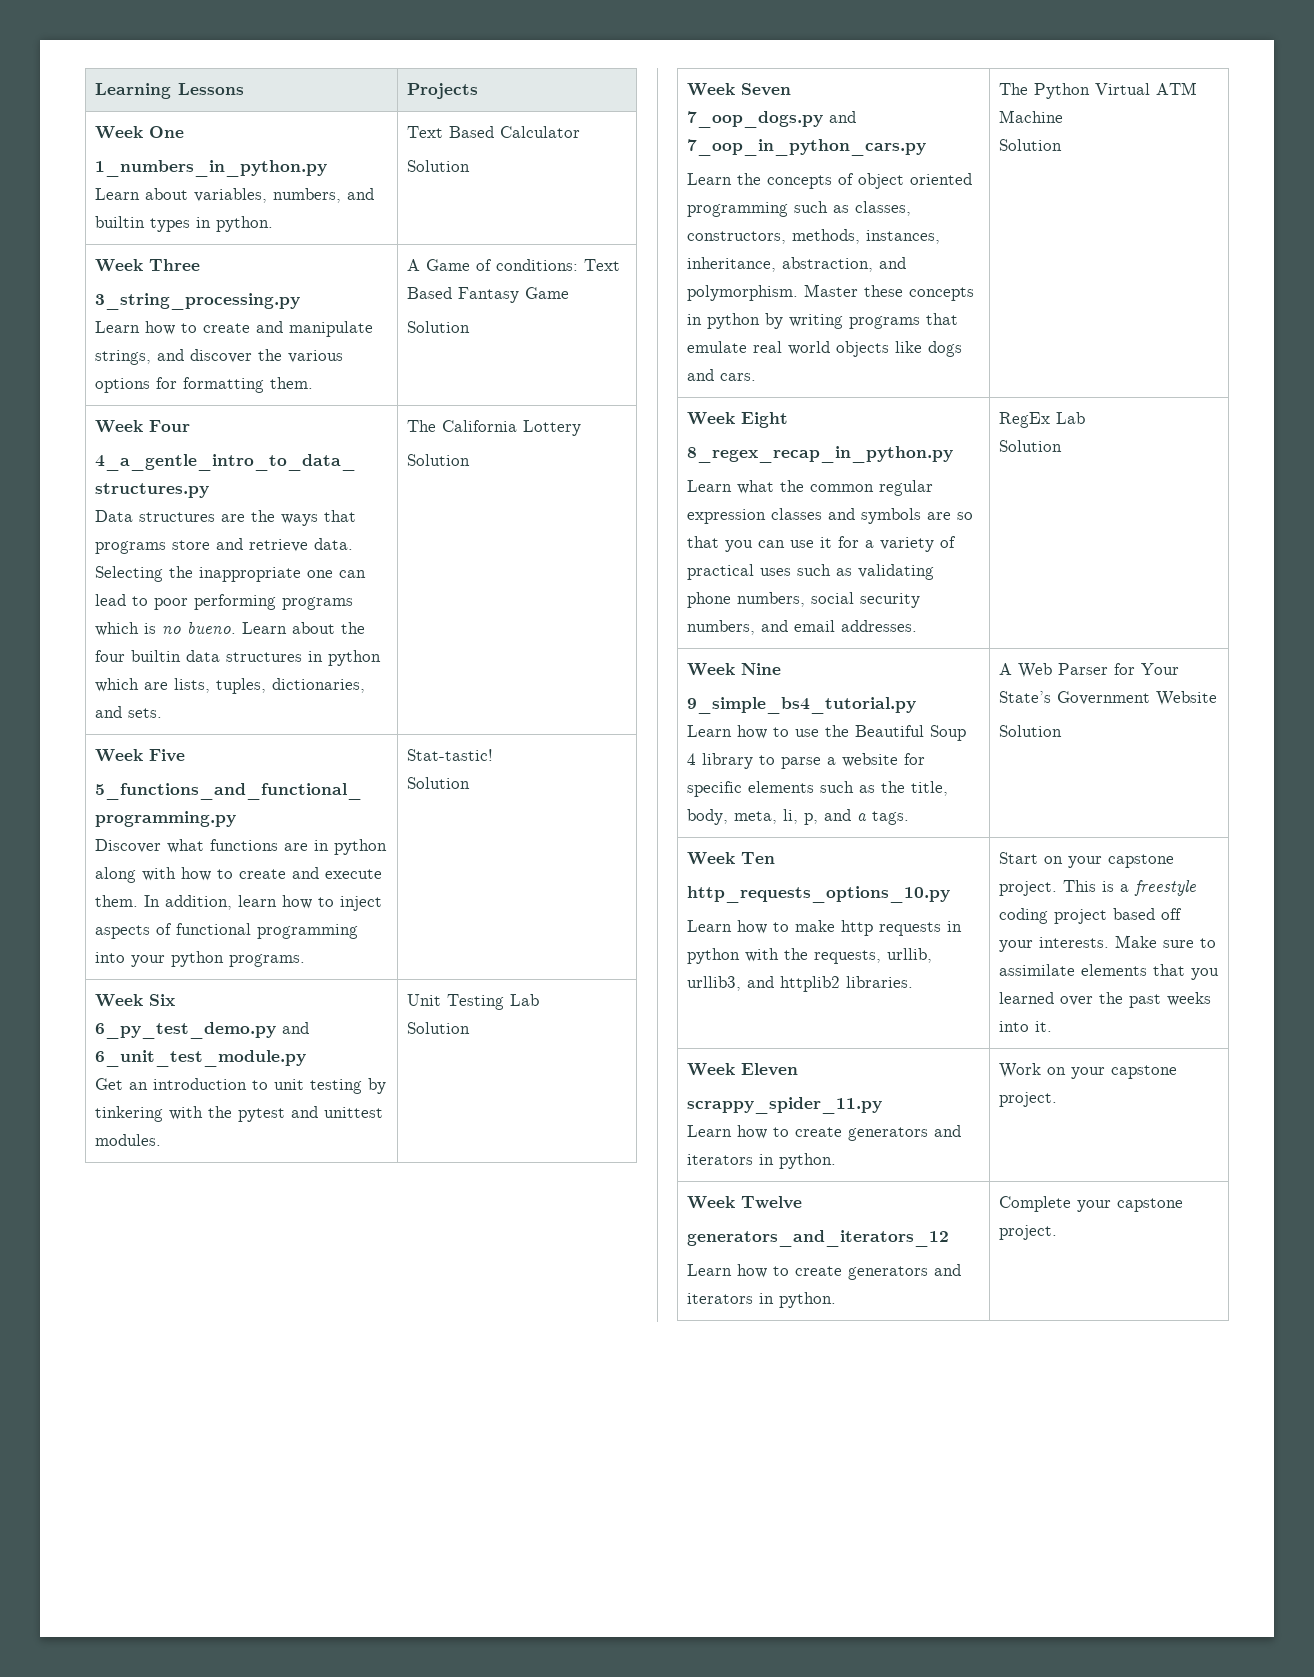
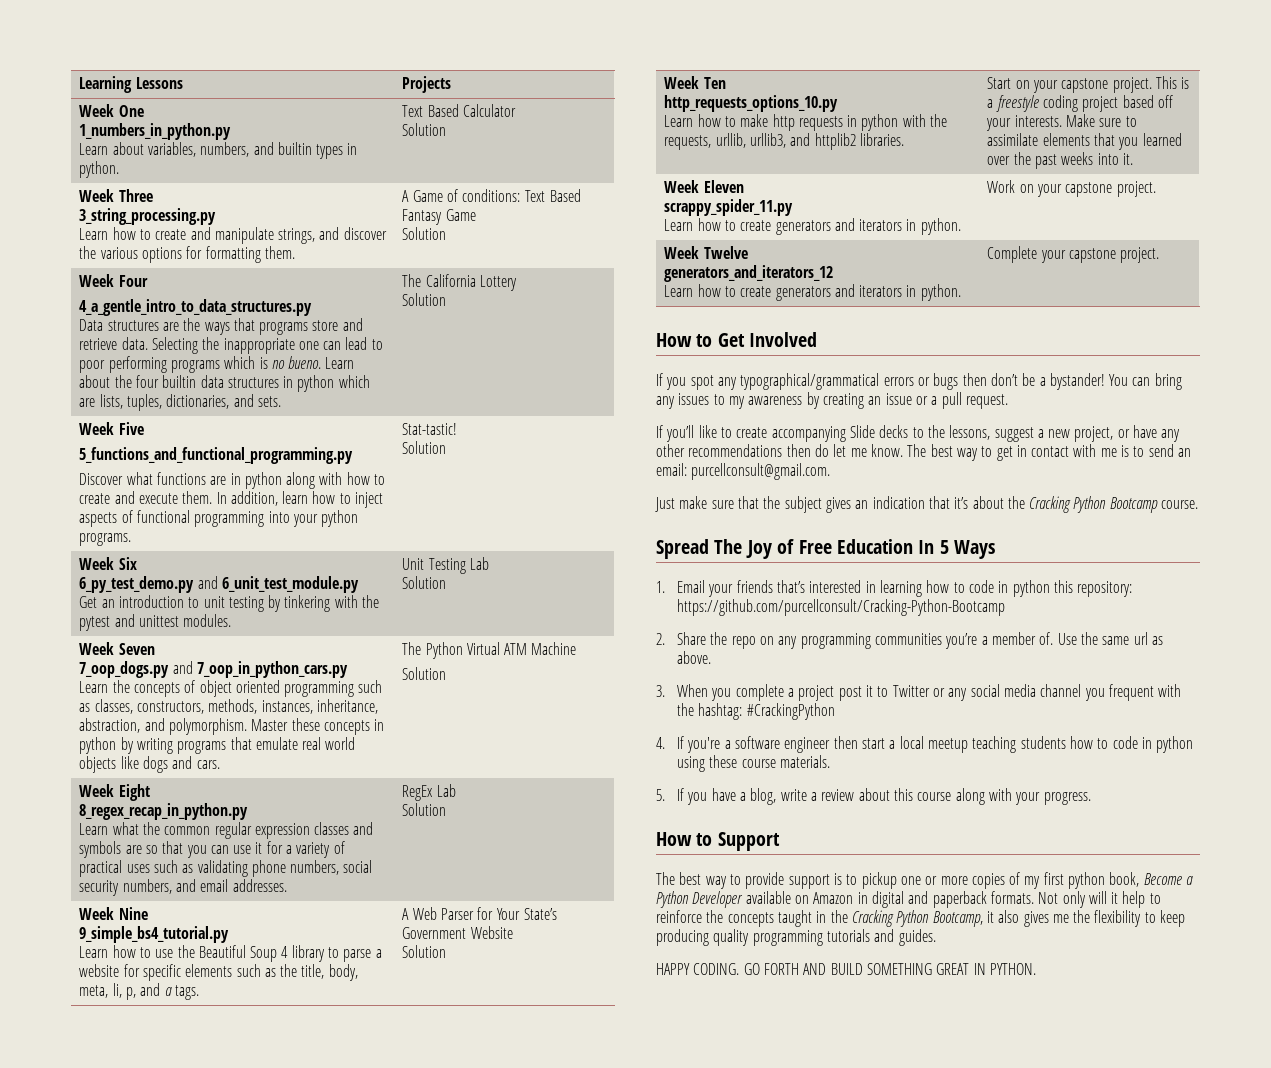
+ How to Get Involved
+ If you spot any typographical/grammatical errors or bugs then don’t be a bystander! You can bring any issues to my awareness by creating an issue or a pull request.
+ If you’ll like to create accompanying Slide decks to the lessons, suggest a new project, or have any other recommendations then do let me know. The best way to get in contact with me is to send an email: purcellconsult@gmail.com.
+ Just make sure that the subject gives an indication that it’s about the Cracking Python Bootcamp course.
+ Spread The Joy of Free Education In 5 Ways
+ 1. Email your friends that’s interested in learning how to code in python this repository: https://github.com/purcellconsult/Cracking-Python-Bootcamp
+ 2. Share the repo on any programming communities you’re a member of. Use the same url as above.
+ 3. When you complete a project post it to Twitter or any social media channel you frequent with the hashtag: #CrackingPython
+ 4. If you're a software engineer then start a local meetup teaching students how to code in python using these course materials.
+ 5. If you have a blog, write a review about this course along with your progress.
+ How to Support
+ The best way to provide support is to pickup one or more copies of my first python book, Become a Python Developer available on Amazon in digital and paperback formats. Not only will it help to reinforce the concepts taught in the Cracking Python Bootcamp, it also gives me the flexibility to keep producing quality programming tutorials and guides.
+ HAPPY CODING. GO FORTH AND BUILD SOMETHING GREAT IN PYTHON.

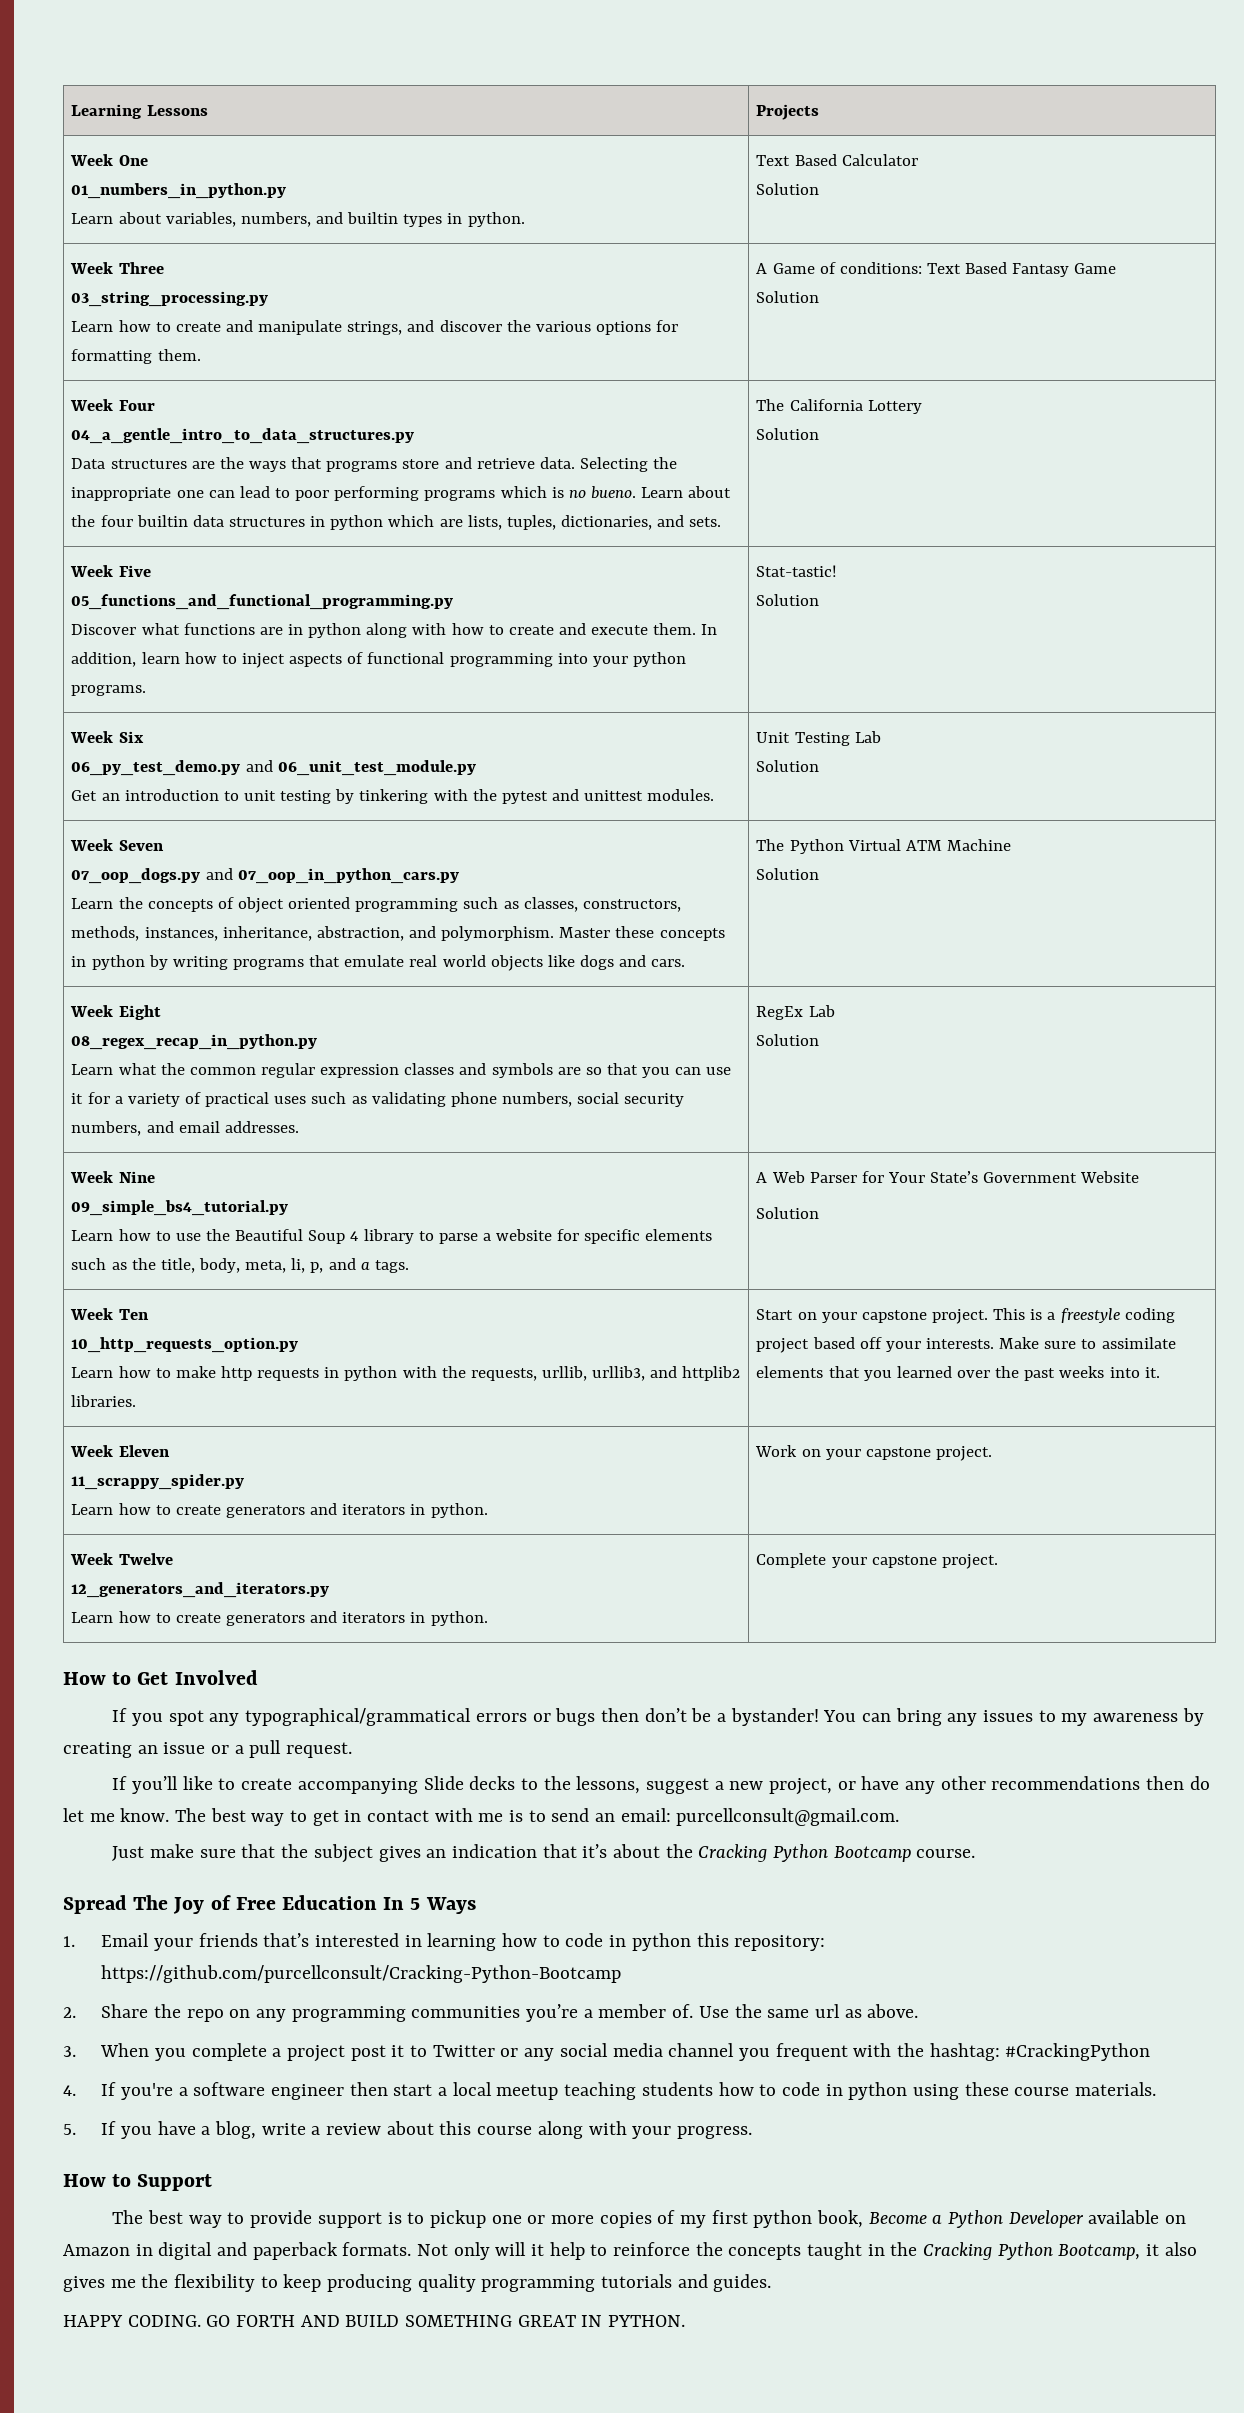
  Week One
- 1_numbers_in_python.py
+ 01_numbers_in_python.py
  Week Three
- 3_string_processing.py
+ 03_string_processing.py
- 4_a_gentle_intro_to_data_structures.py
+ 04_a_gentle_intro_to_data_structures.py
  Week Five
- 5_functions_and_functional_programming.py
+ 05_functions_and_functional_programming.py
  Week Six
- 6_py_test_demo.py and 6_unit_test_module.py
+ 06_py_test_demo.py and 06_unit_test_module.py
- 7_oop_dogs.py and 7_oop_in_python_cars.py
+ 07_oop_dogs.py and 07_oop_in_python_cars.py
  Week Eight
- 8_regex_recap_in_python.py
+ 08_regex_recap_in_python.py
  Week Nine
- 9_simple_bs4_tutorial.py
+ 09_simple_bs4_tutorial.py
- http_requests_options_10.py
+ 10_http_requests_option.py
  Week Eleven
- scrappy_spider_11.py
+ 11_scrappy_spider.py
  Week Twelve
- generators_and_iterators_12
+ 12_generators_and_iterators.py

